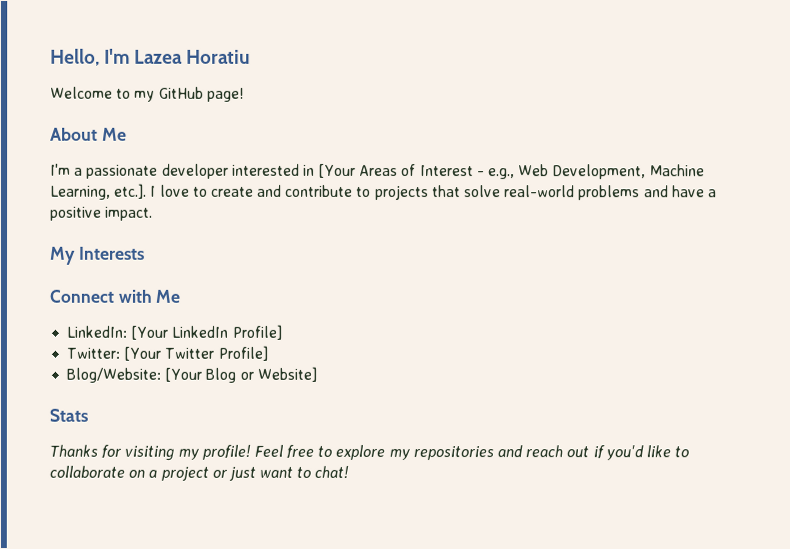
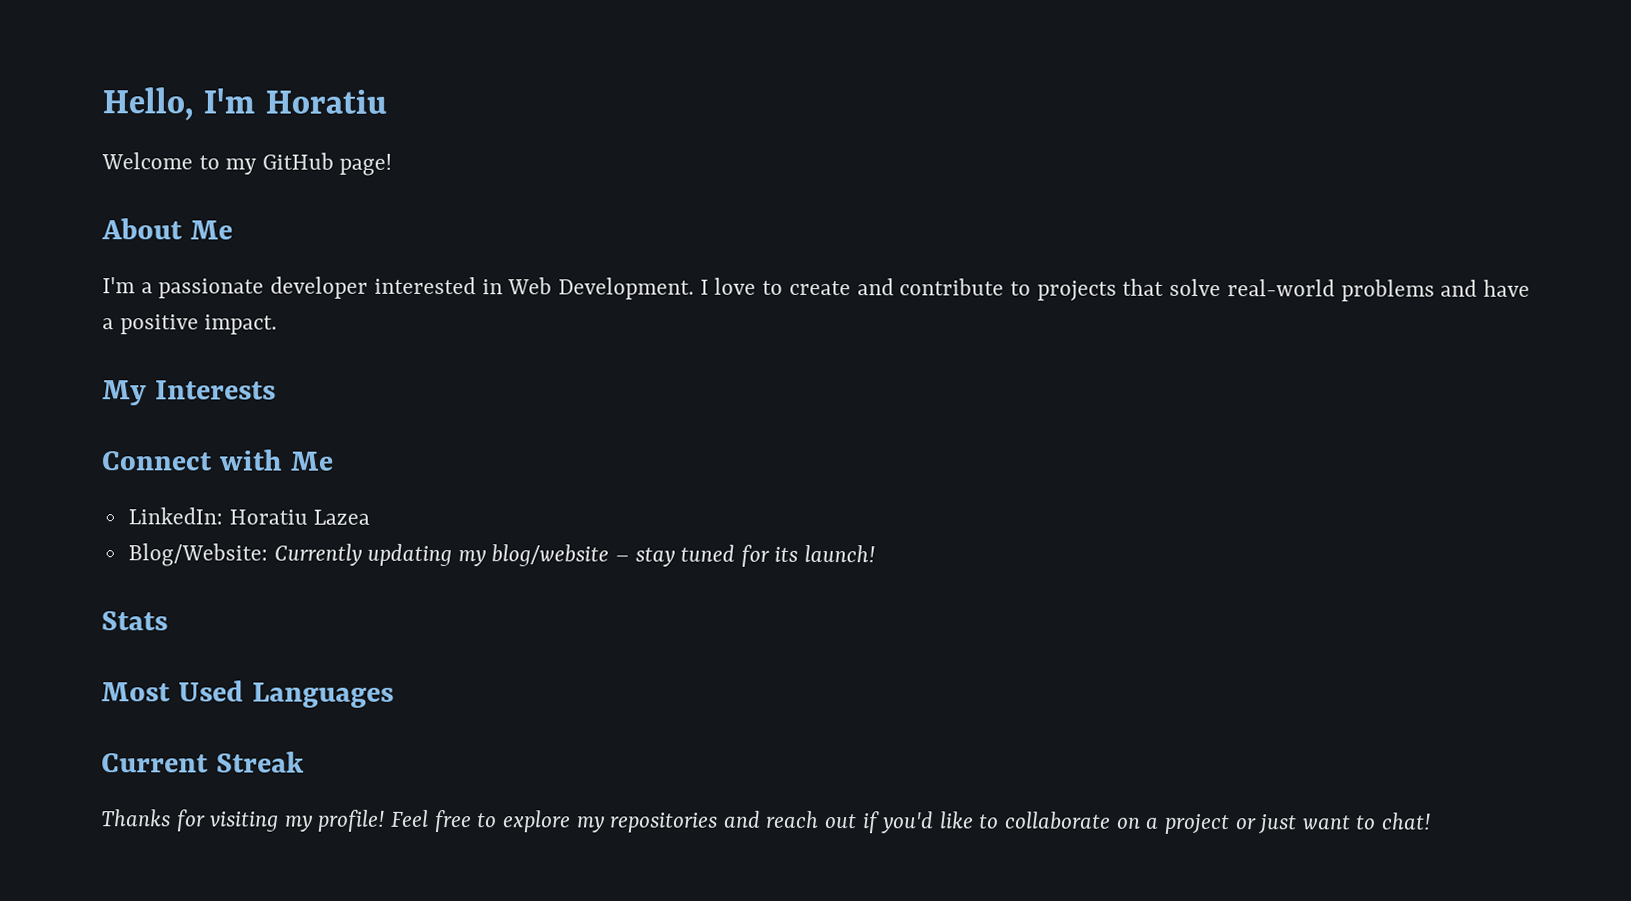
- Hello, I'm Lazea Horatiu
+ Hello, I'm Horatiu
- I'm a passionate developer interested in [Your Areas of Interest - e.g., Web Development, Machine Learning, etc.]. I love to create and contribute to projects that solve real-world problems and have a positive impact.
+ I'm a passionate developer interested in Web Development. I love to create and contribute to projects that solve real-world problems and have a positive impact.
- LinkedIn: [Your LinkedIn Profile]
- Twitter: [Your Twitter Profile]
- Blog/Website: [Your Blog or Website]
+ LinkedIn: Horatiu Lazea
+ Blog/Website: Currently updating my blog/website – stay tuned for its launch!
  Stats
+ Most Used Languages
+ Current Streak

